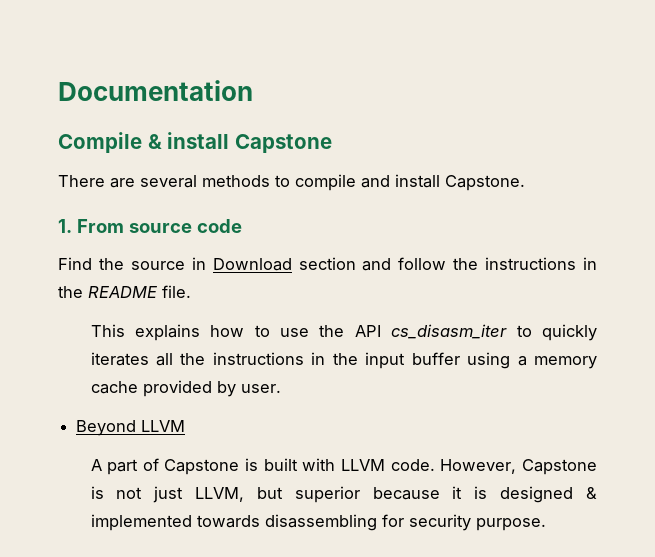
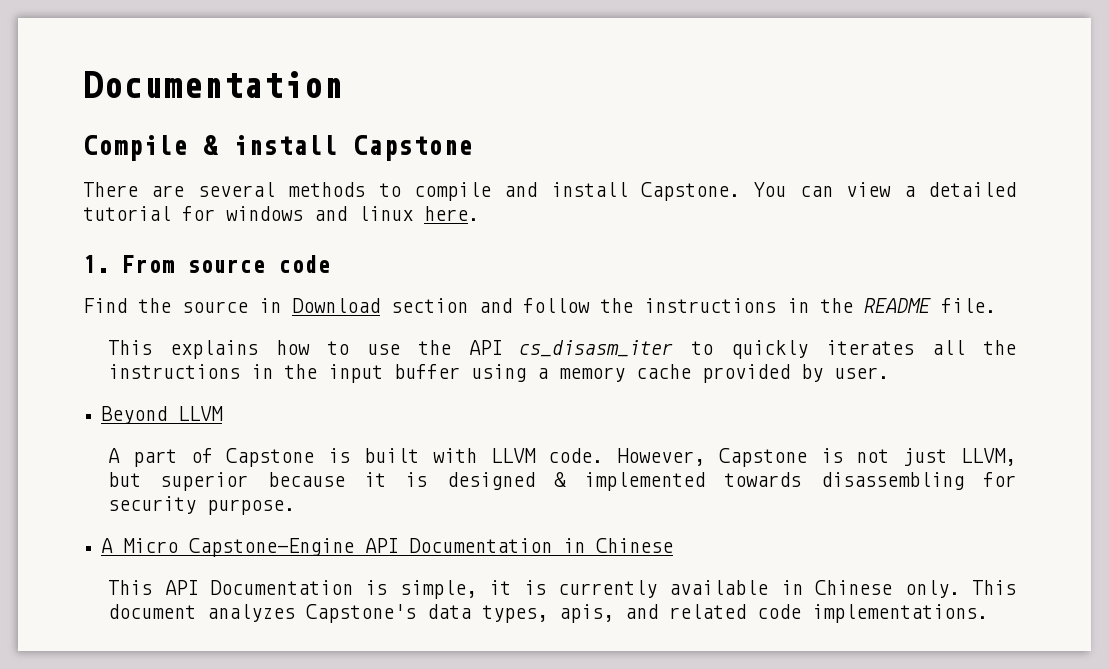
+ You can view a detailed tutorial for windows and linux here.
+ A Micro Capstone-Engine API Documentation in Chinese
+ This API Documentation is simple, it is currently available in Chinese only. This document analyzes Capstone's data types, apis, and related code implementations.

